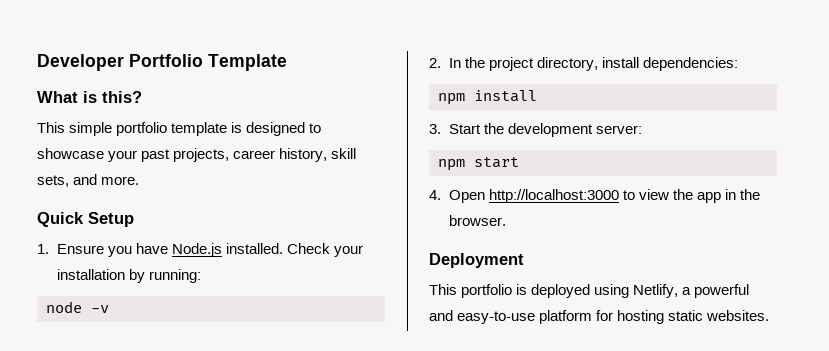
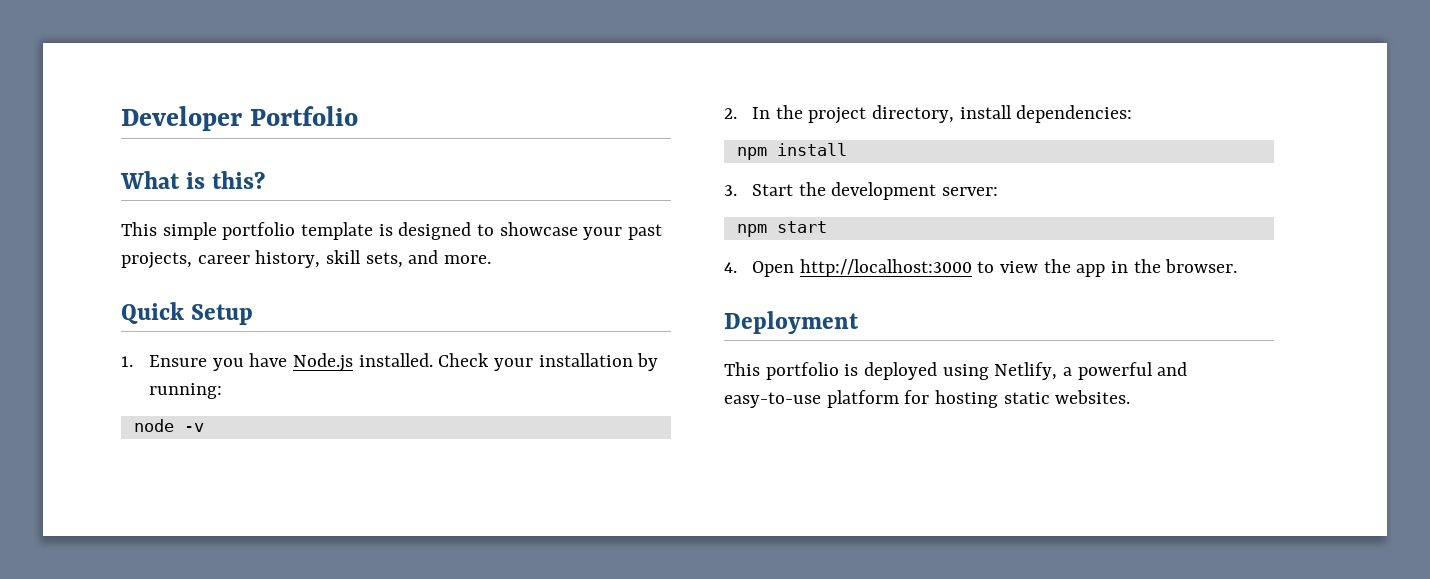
- Developer Portfolio Template
+ Developer Portfolio

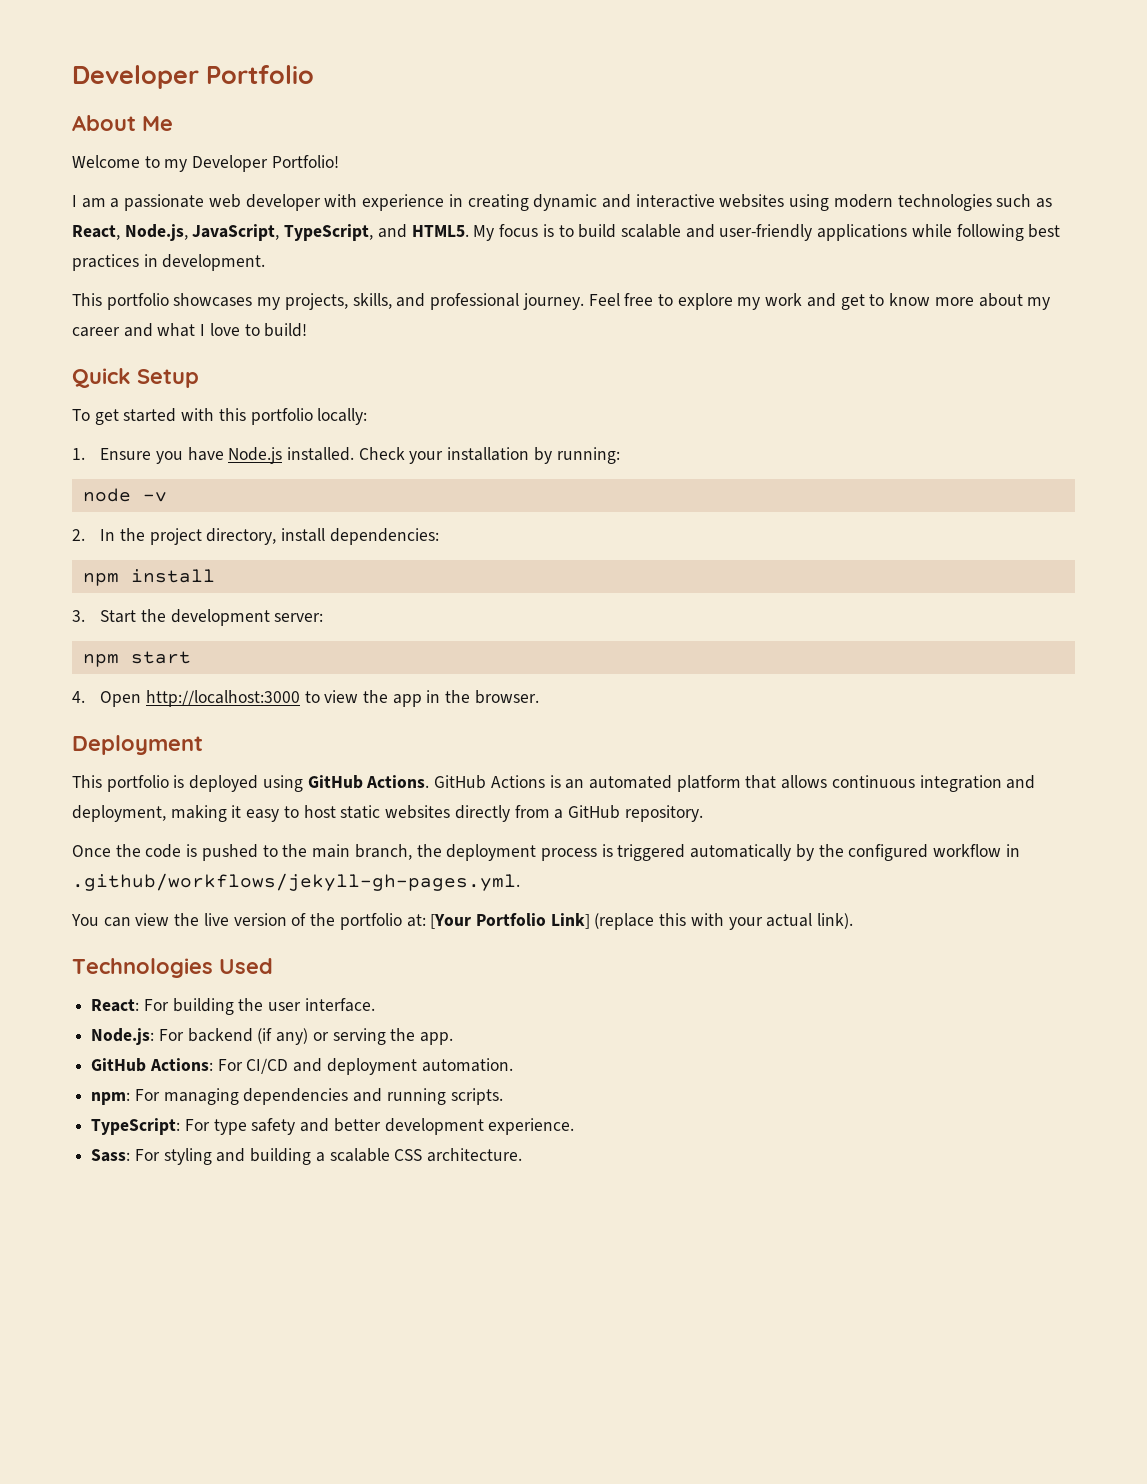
- What is this?
- This simple portfolio template is designed to showcase your past projects, career history, skill sets, and more.
+ About Me
+ Welcome to my Developer Portfolio!
+ I am a passionate web developer with experience in creating dynamic and interactive websites using modern technologies such as React, Node.js, JavaScript, TypeScript, and HTML5. My focus is to build scalable and user-friendly applications while following best practices in development.
+ This portfolio showcases my projects, skills, and professional journey. Feel free to explore my work and get to know more about my career and what I love to build!
  Quick Setup
+ To get started with this portfolio locally:
- This portfolio is deployed using Netlify, a powerful and easy-to-use platform for hosting static websites.
+ This portfolio is deployed using GitHub Actions. GitHub Actions is an automated platform that allows continuous integration and deployment, making it easy to host static websites directly from a GitHub repository.
+ Once the code is pushed to the main branch, the deployment process is triggered automatically by the configured workflow in .github/workflows/jekyll-gh-pages.yml.
+ You can view the live version of the portfolio at: [Your Portfolio Link] (replace this with your actual link).
+ Technologies Used
+ React: For building the user interface.
+ Node.js: For backend (if any) or serving the app.
+ GitHub Actions: For CI/CD and deployment automation.
+ npm: For managing dependencies and running scripts.
+ TypeScript: For type safety and better development experience.
+ Sass: For styling and building a scalable CSS architecture.

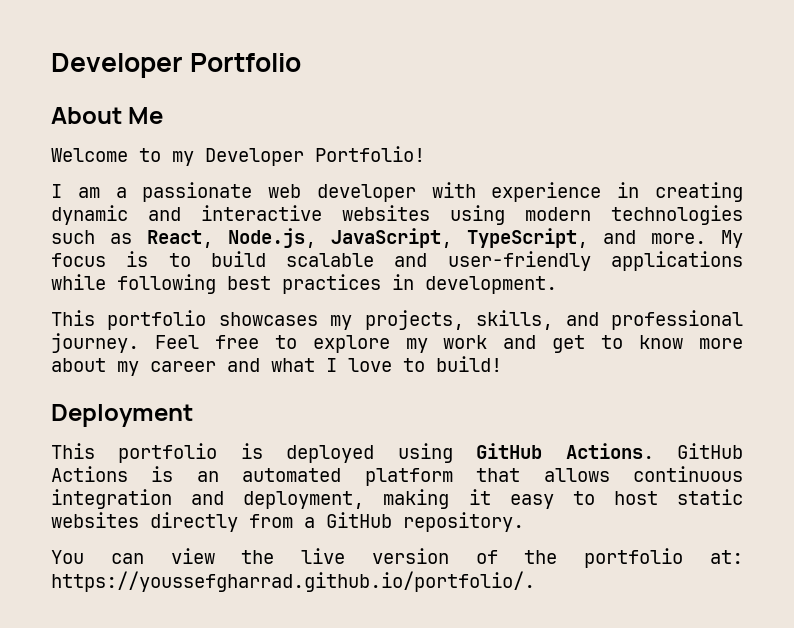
- I am a passionate web developer with experience in creating dynamic and interactive websites using modern technologies such as React, Node.js, JavaScript, TypeScript, and HTML5.
+ I am a passionate web developer with experience in creating dynamic and interactive websites using modern technologies such as React, Node.js, JavaScript, TypeScript, and more.
- Quick Setup
- To get started with this portfolio locally:
- 1. Ensure you have Node.js installed. Check your installation by running:
- node -v
- 2. In the project directory, install dependencies:
- npm install
- 3. Start the development server:
- npm start
- 4. Open http://localhost:3000 to view the app in the browser.
- Once the code is pushed to the main branch, the deployment process is triggered automatically by the configured workflow in .github/workflows/jekyll-gh-pages.yml.
- You can view the live version of the portfolio at: [Your Portfolio Link] (replace this with your actual link).
- Technologies Used
- React: For building the user interface.
- Node.js: For backend (if any) or serving the app.
- GitHub Actions: For CI/CD and deployment automation.
- npm: For managing dependencies and running scripts.
- TypeScript: For type safety and better development experience.
- Sass: For styling and building a scalable CSS architecture.
+ You can view the live version of the portfolio at: https://youssefgharrad.github.io/portfolio/.

